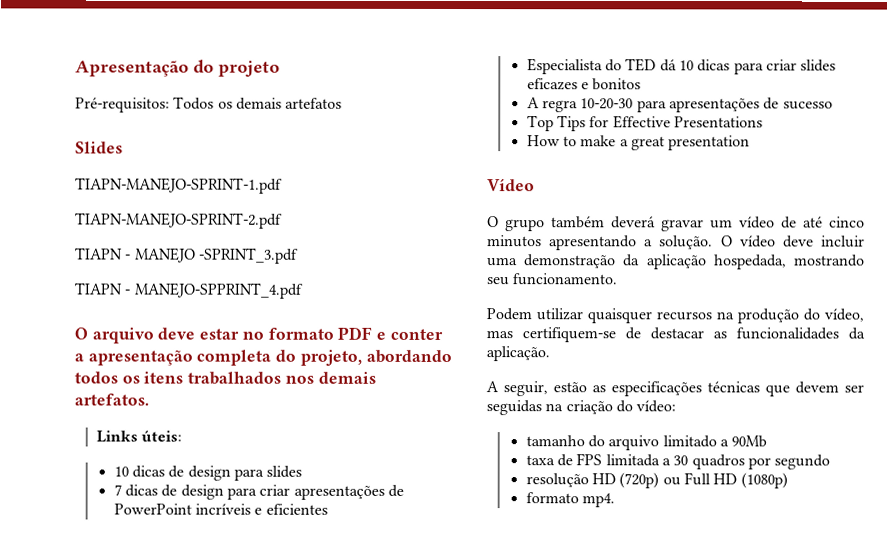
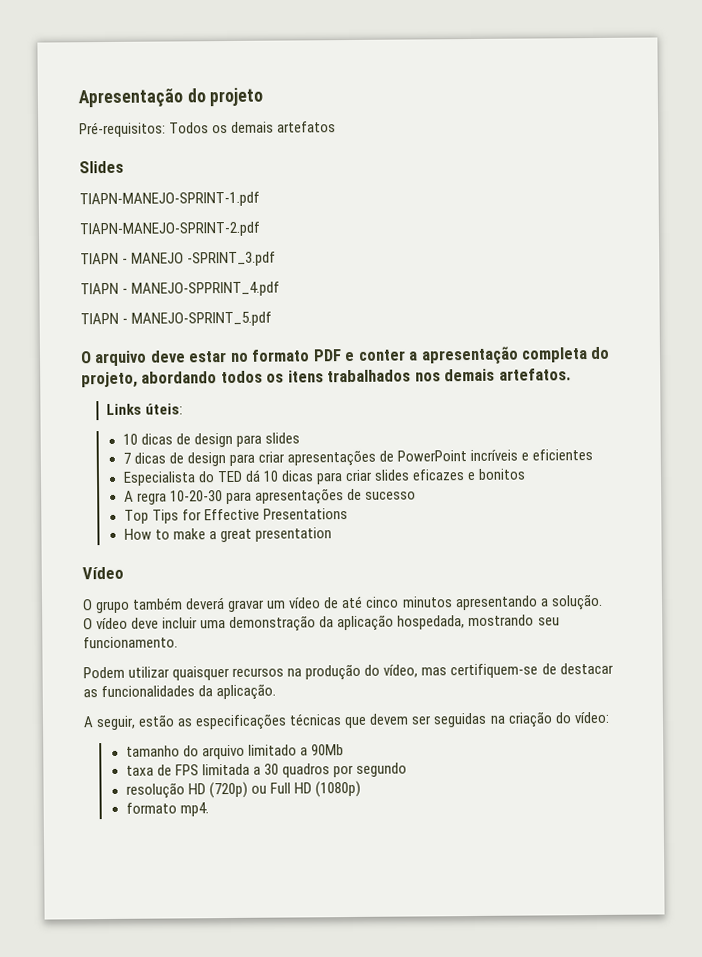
+ TIAPN - MANEJO-SPRINT_5.pdf

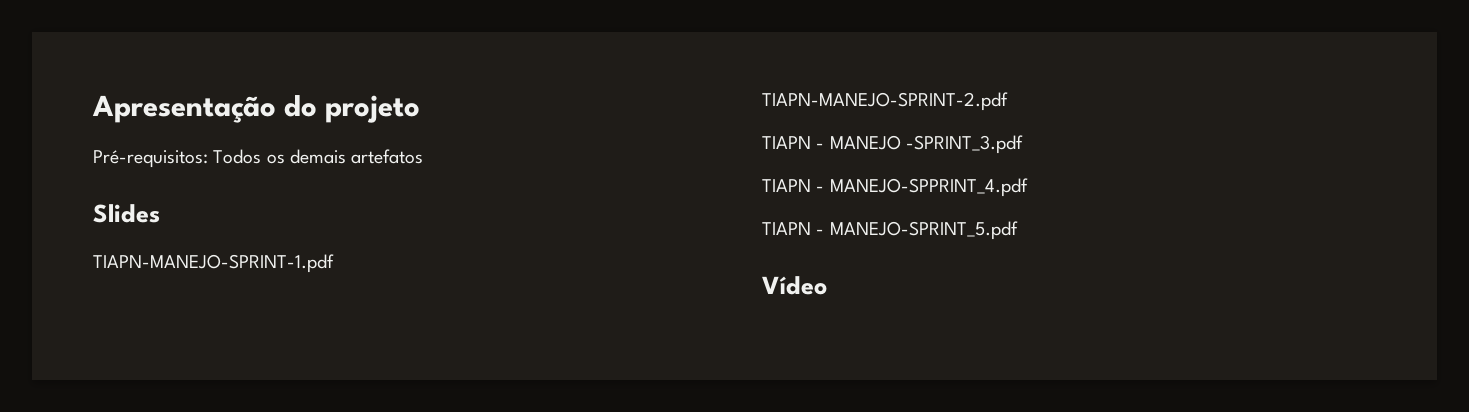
- O arquivo deve estar no formato PDF e conter a apresentação completa do projeto, abordando todos os itens trabalhados nos demais artefatos.
- Links úteis:
- 10 dicas de design para slides
- 7 dicas de design para criar apresentações de PowerPoint incríveis e eficientes
- Especialista do TED dá 10 dicas para criar slides eficazes e bonitos
- A regra 10-20-30 para apresentações de sucesso
- Top Tips for Effective Presentations
- How to make a great presentation
  Vídeo
- O grupo também deverá gravar um vídeo de até cinco minutos apresentando a solução. O vídeo deve incluir uma demonstração da aplicação hospedada, mostrando seu funcionamento.
- Podem utilizar quaisquer recursos na produção do vídeo, mas certifiquem-se de destacar as funcionalidades da aplicação.
- A seguir, estão as especificações técnicas que devem ser seguidas na criação do vídeo:
- tamanho do arquivo limitado a 90Mb
- taxa de FPS limitada a 30 quadros por segundo
- resolução HD (720p) ou Full HD (1080p)
- formato mp4.

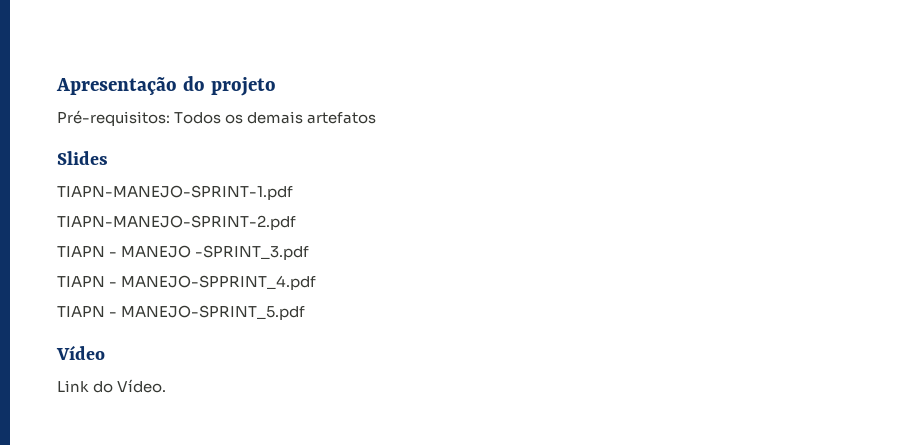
+ Link do Vídeo.

